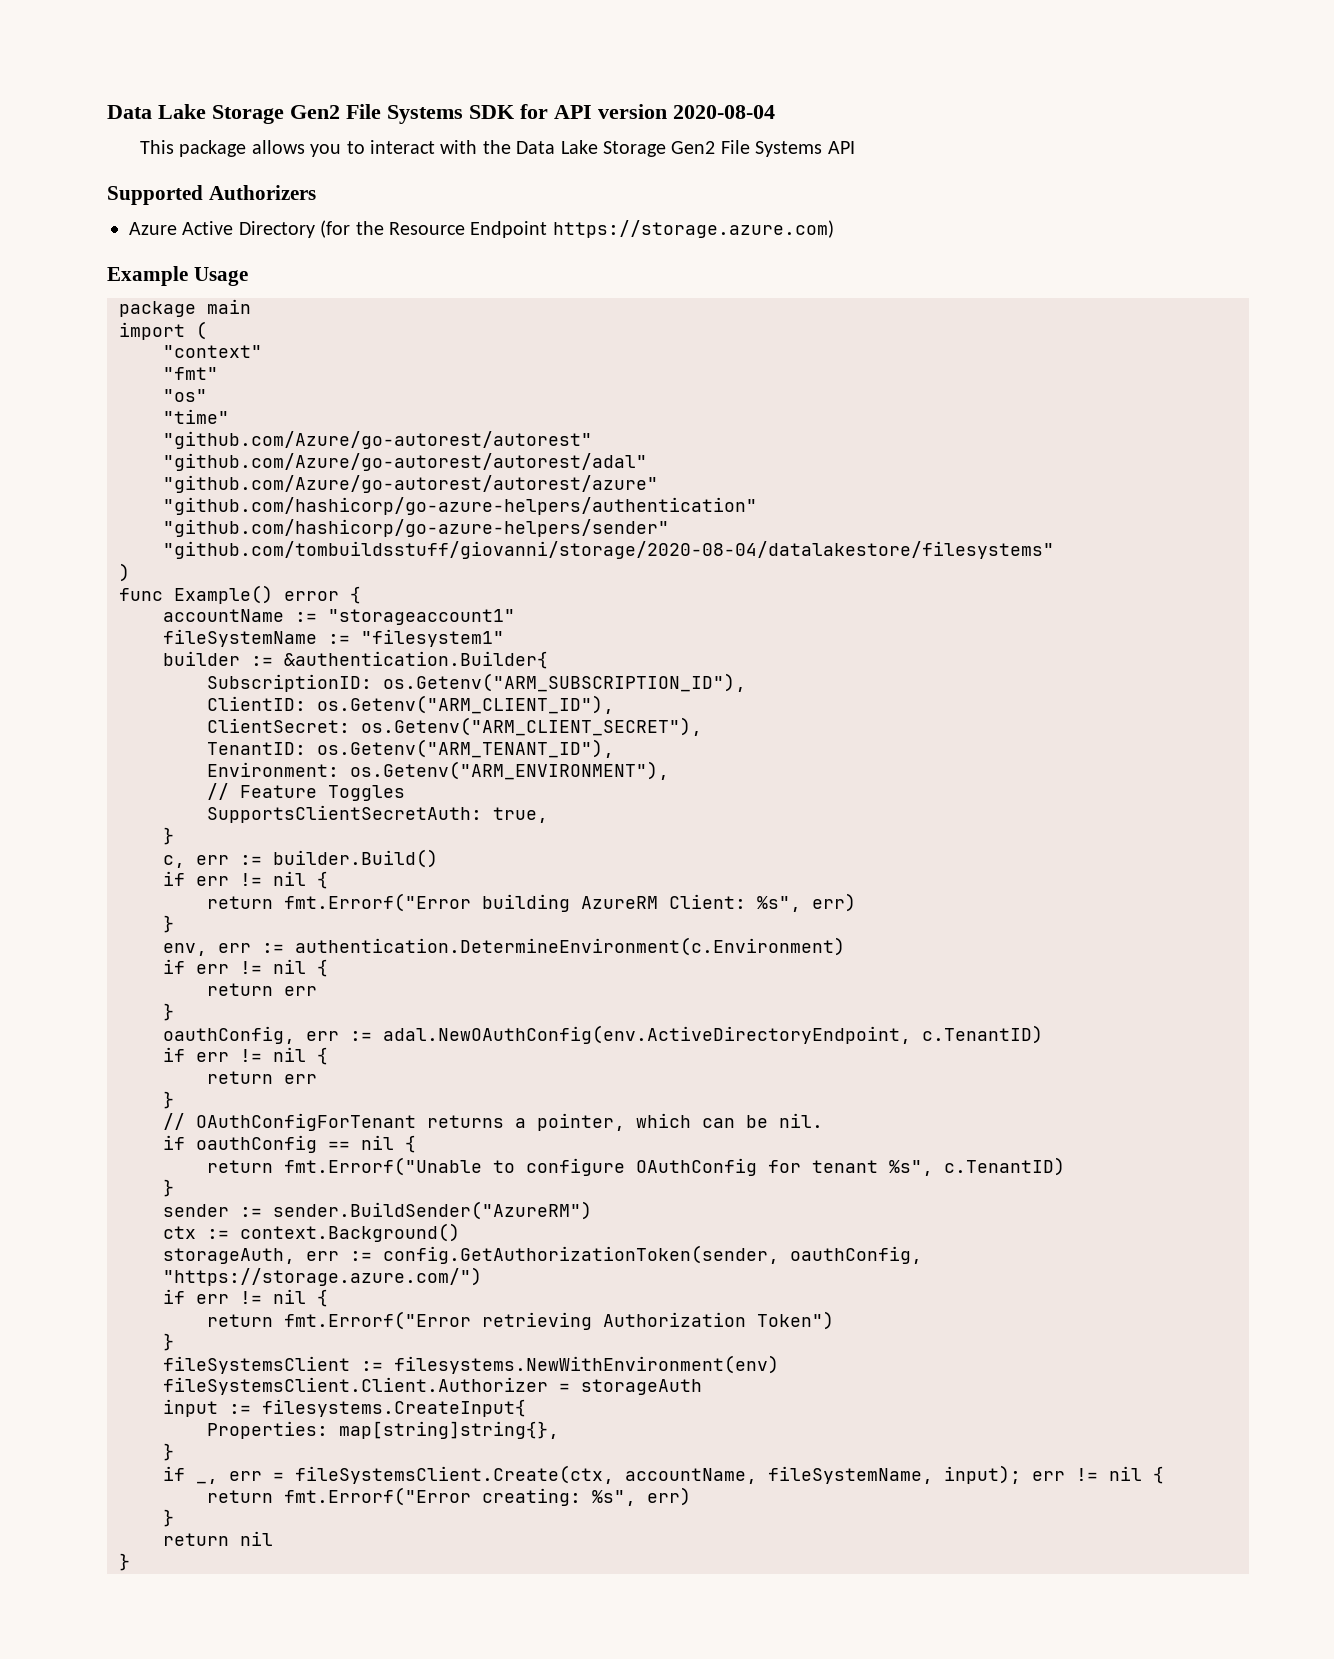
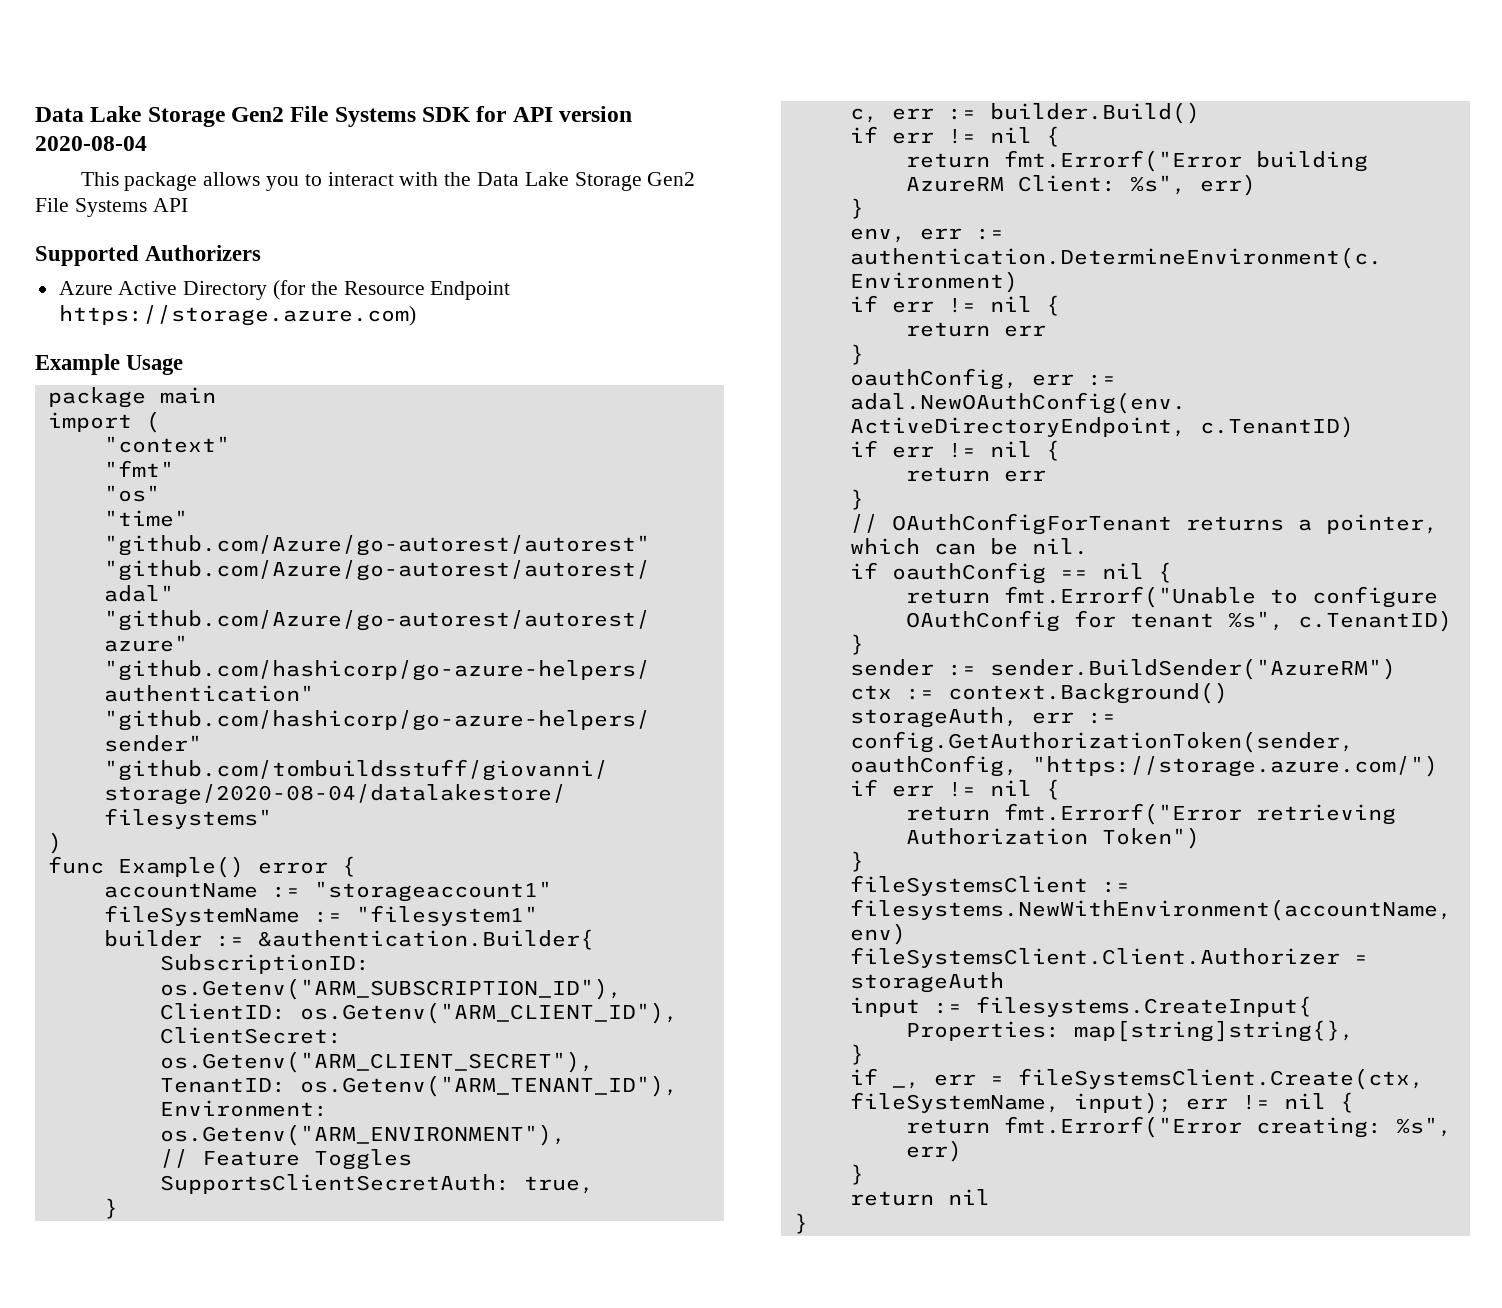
- fileSystemsClient := filesystems.NewWithEnvironment(env)
+ fileSystemsClient := filesystems.NewWithEnvironment(accountName, env)
- if _, err = fileSystemsClient.Create(ctx, accountName, fileSystemName, input); err != nil {
+ if _, err = fileSystemsClient.Create(ctx, fileSystemName, input); err != nil {

